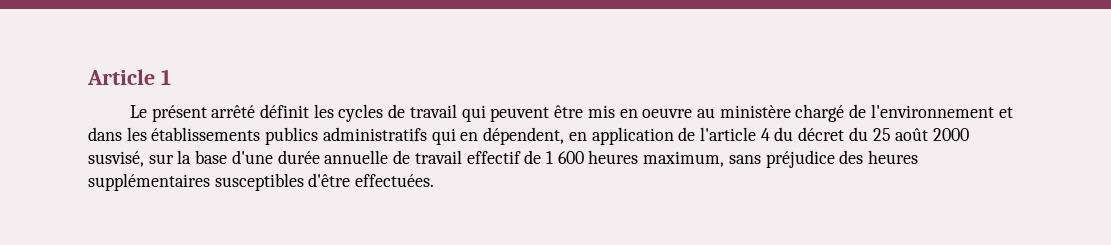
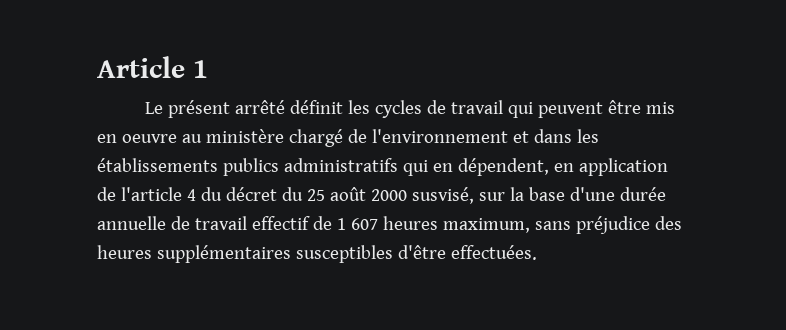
- Le présent arrêté définit les cycles de travail qui peuvent être mis en oeuvre au ministère chargé de l'environnement et dans les établissements publics administratifs qui en dépendent, en application de l'article 4 du décret du 25 août 2000 susvisé, sur la base d'une durée annuelle de travail effectif de 1 600 heures maximum, sans préjudice des heures supplémentaires susceptibles d'être effectuées.
+ Le présent arrêté définit les cycles de travail qui peuvent être mis en oeuvre au ministère chargé de l'environnement et dans les établissements publics administratifs qui en dépendent, en application de l'article 4 du décret du 25 août 2000 susvisé, sur la base d'une durée annuelle de travail effectif de 1 607 heures maximum, sans préjudice des heures supplémentaires susceptibles d'être effectuées.

